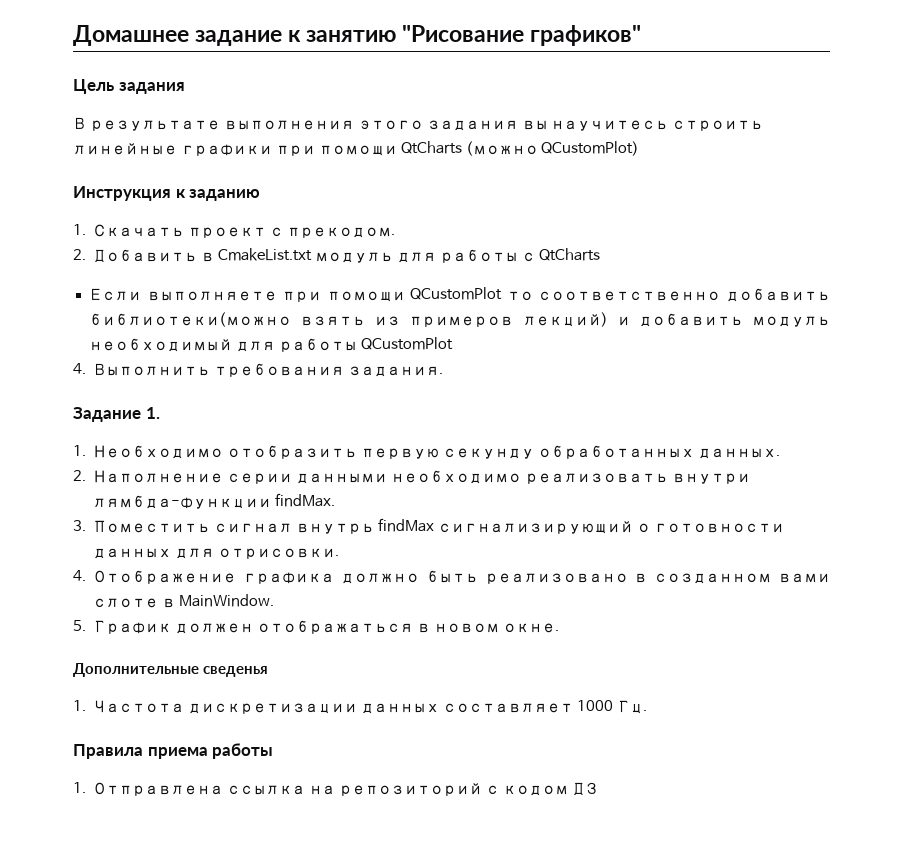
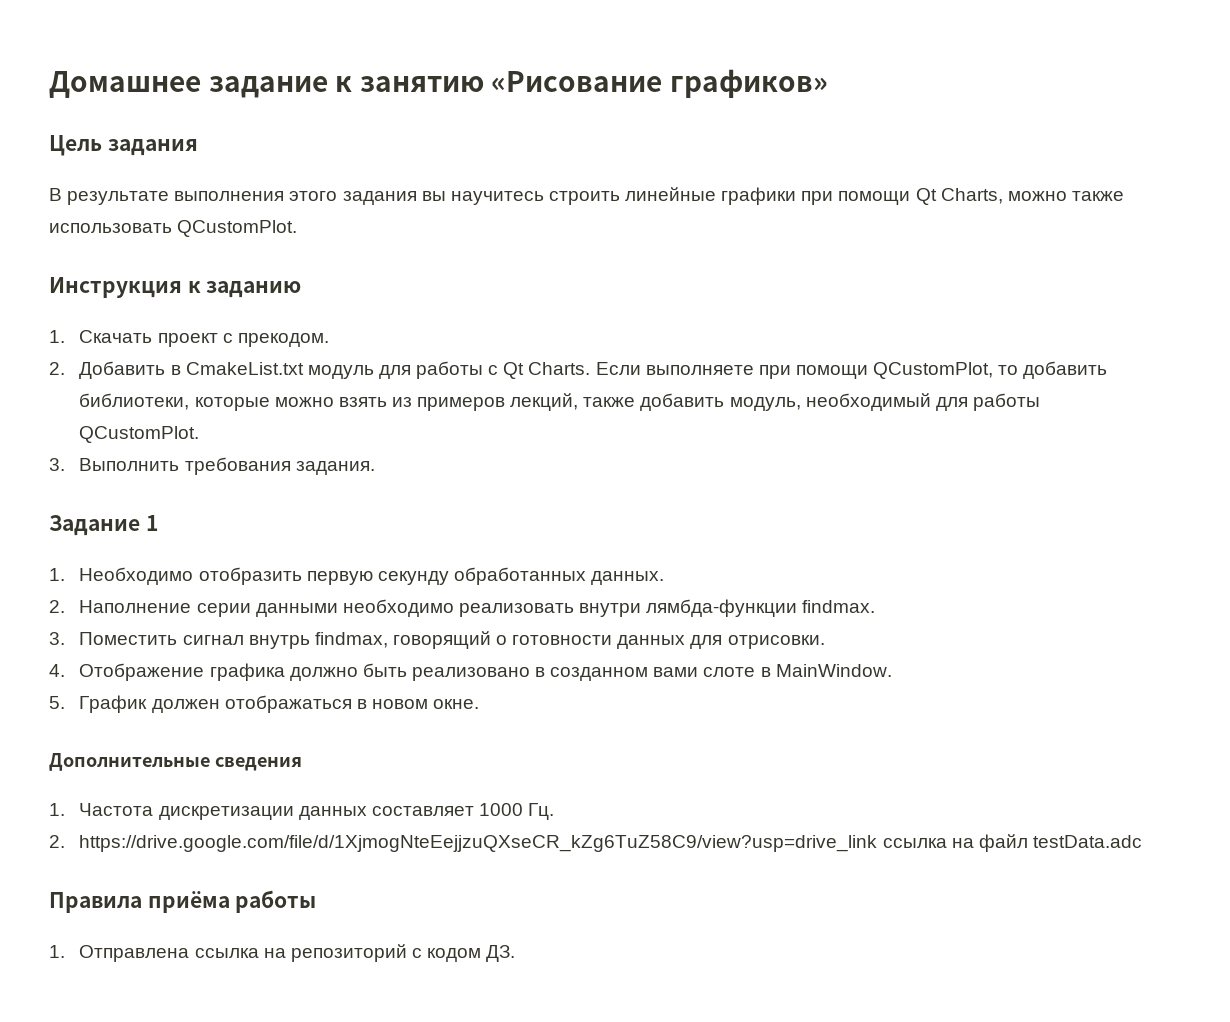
- Домашнее задание к занятию "Рисование графиков"
+ Домашнее задание к занятию «Рисование графиков»
- В результате выполнения этого задания вы научитесь строить линейные графики при помощи QtCharts (можно QCustomPlot)
+ В результате выполнения этого задания вы научитесь строить линейные графики при помощи Qt Charts, можно также использовать QCustomPlot.
- 2. Добавить в CmakeList.txt модуль для работы с QtCharts
- Если выполняете при помощи QCustomPlot то соответственно добавить библиотеки(можно взять из примеров лекций) и добавить модуль необходимый для работы QCustomPlot
- 4. Выполнить требования задания.
+ 2. Добавить в CmakeList.txt модуль для работы с Qt Charts. Если выполняете при помощи QCustomPlot, то добавить библиотеки, которые можно взять из примеров лекций, также добавить модуль, необходимый для работы QCustomPlot.
+ 3. Выполнить требования задания.
- Задание 1.
+ Задание 1
- 2. Наполнение серии данными необходимо реализовать внутри лямбда-функции findMax.
+ 2. Наполнение серии данными необходимо реализовать внутри лямбда-функции findmax.
- 3. Поместить сигнал внутрь findMax сигнализирующий о готовности данных для отрисовки.
+ 3. Поместить сигнал внутрь findmax, говорящий о готовности данных для отрисовки.
- Дополнительные сведенья
+ Дополнительные сведения
+ 2. https://drive.google.com/file/d/1XjmogNteEejjzuQXseCR_kZg6TuZ58C9/view?usp=drive_link ссылка на файл testData.adc
- Правила приема работы
+ Правила приёма работы
- 1. Отправлена ссылка на репозиторий с кодом ДЗ
+ 1. Отправлена ссылка на репозиторий с кодом ДЗ.

